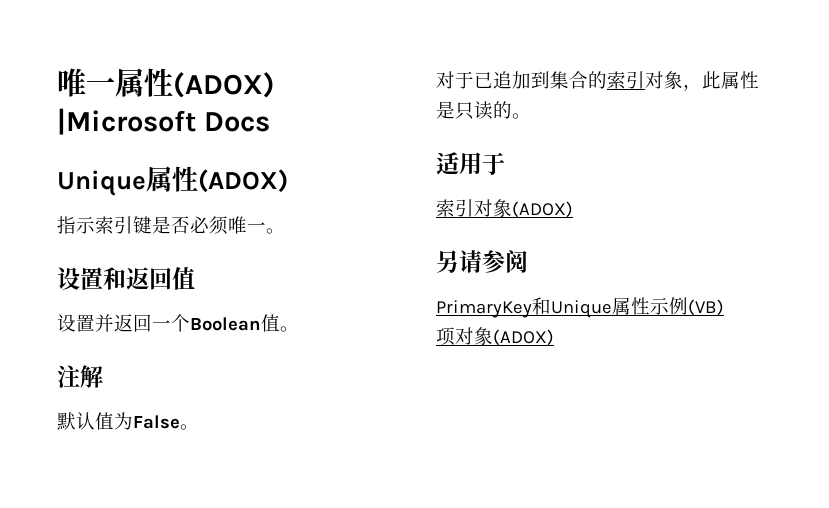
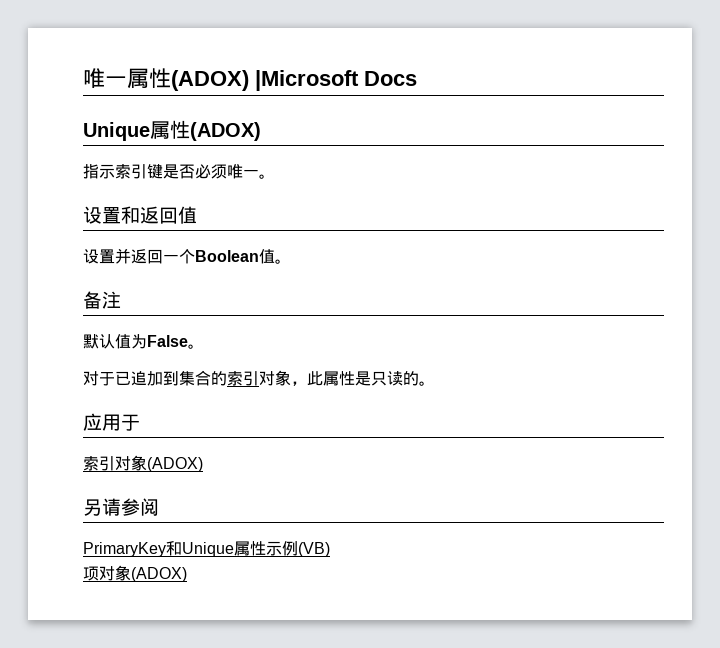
- 注解
+ 备注
- 适用于
+ 应用于

